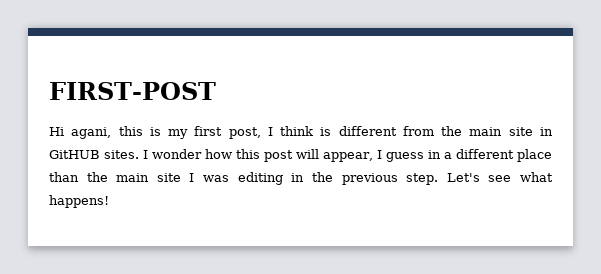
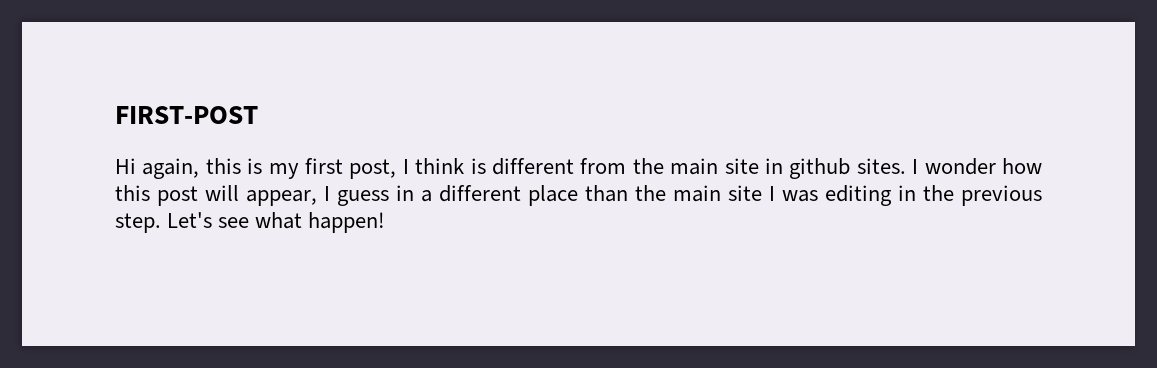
- Hi agani, this is my first post, I think is different from the main site in GitHUB sites.
+ Hi again, this is my first post, I think is different from the main site in github sites.
- Let's see what happens!
+ Let's see what happen!

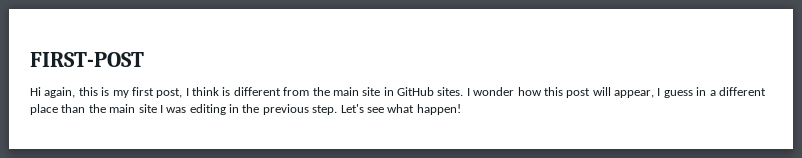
- Hi again, this is my first post, I think is different from the main site in github sites.
+ Hi again, this is my first post, I think is different from the main site in GitHub sites.

